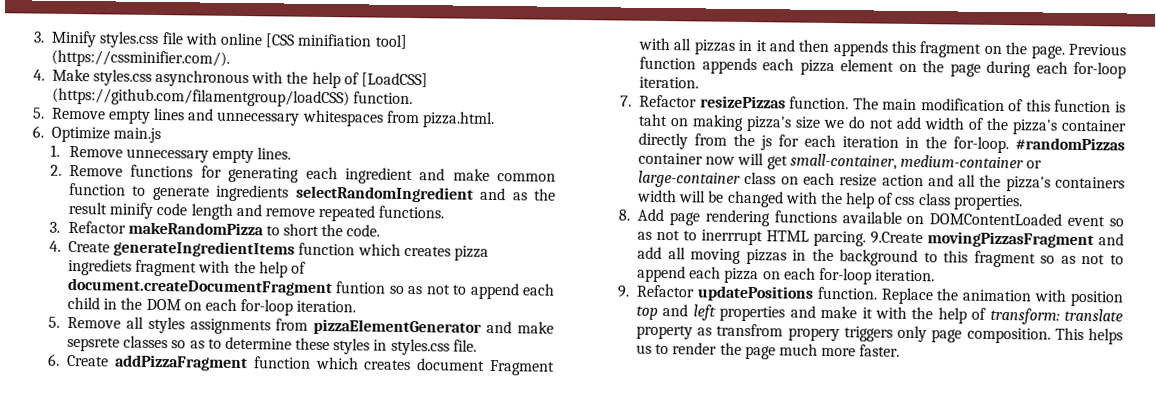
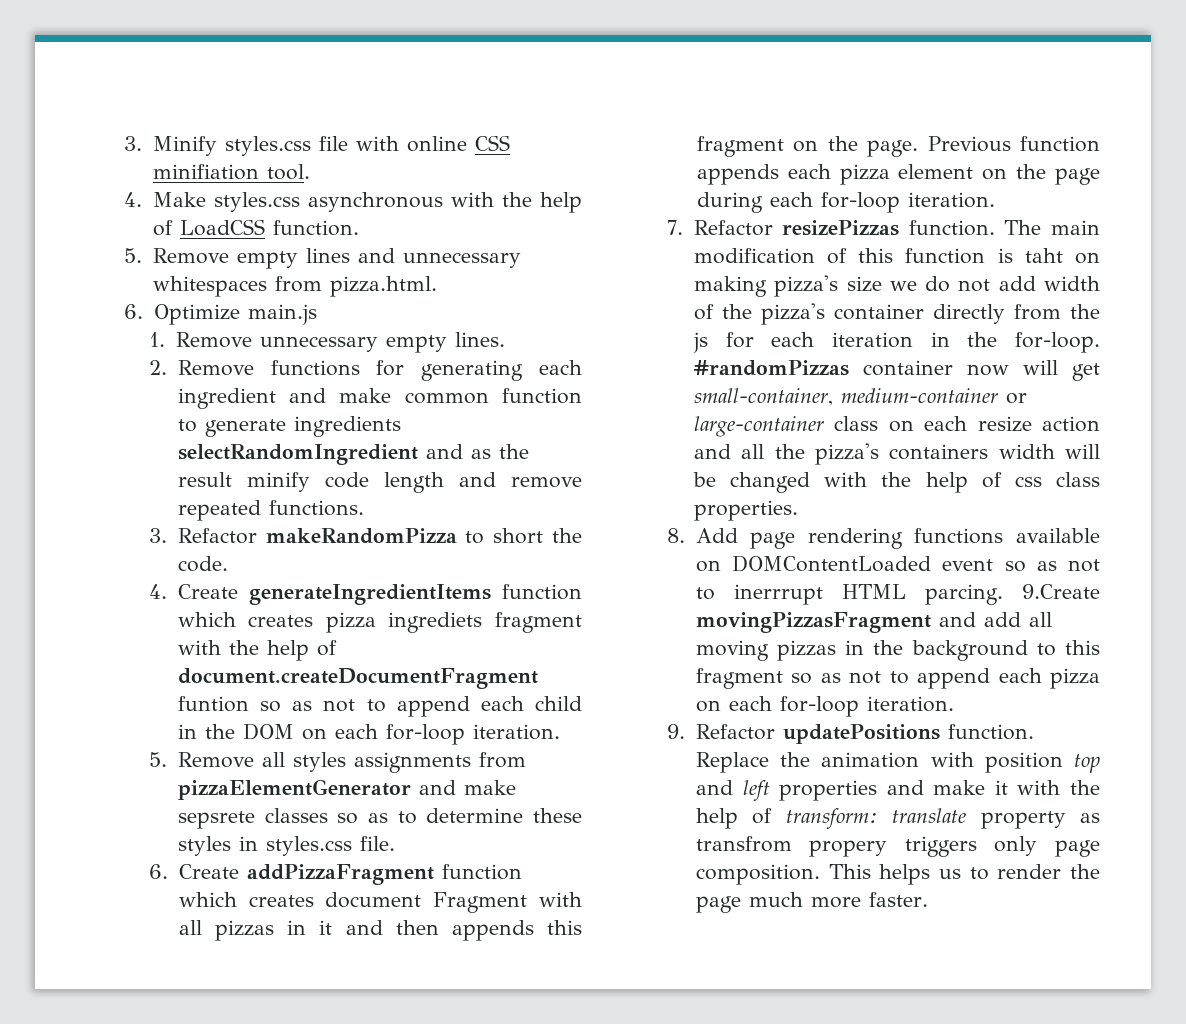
- 3. Minify styles.css file with online [CSS minifiation tool] (https://cssminifier.com/).
+ 3. Minify styles.css file with online CSS minifiation tool.
- 4. Make styles.css asynchronous with the help of [LoadCSS] (https://github.com/filamentgroup/loadCSS) function.
+ 4. Make styles.css asynchronous with the help of LoadCSS function.

